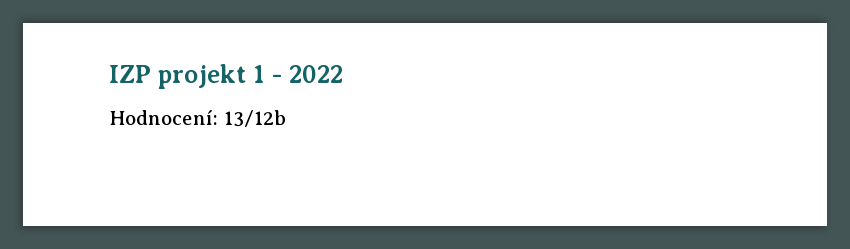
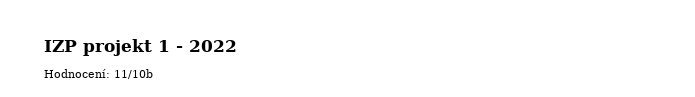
- Hodnocení: 13/12b
+ Hodnocení: 11/10b

